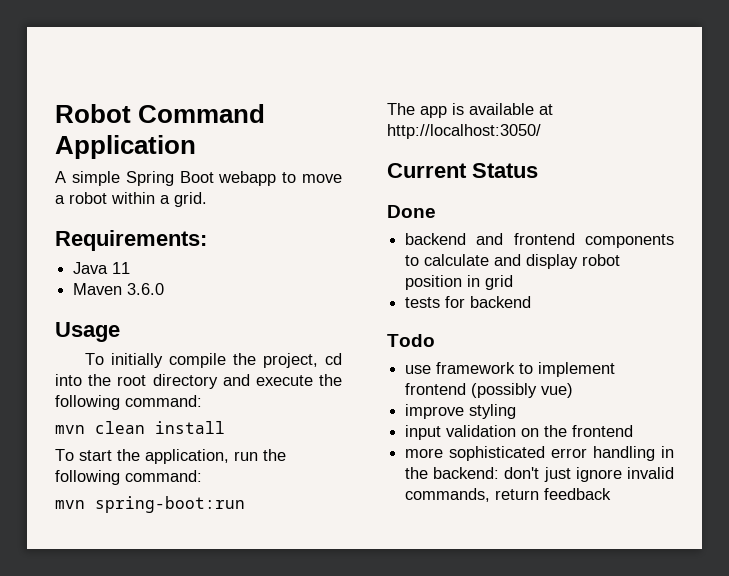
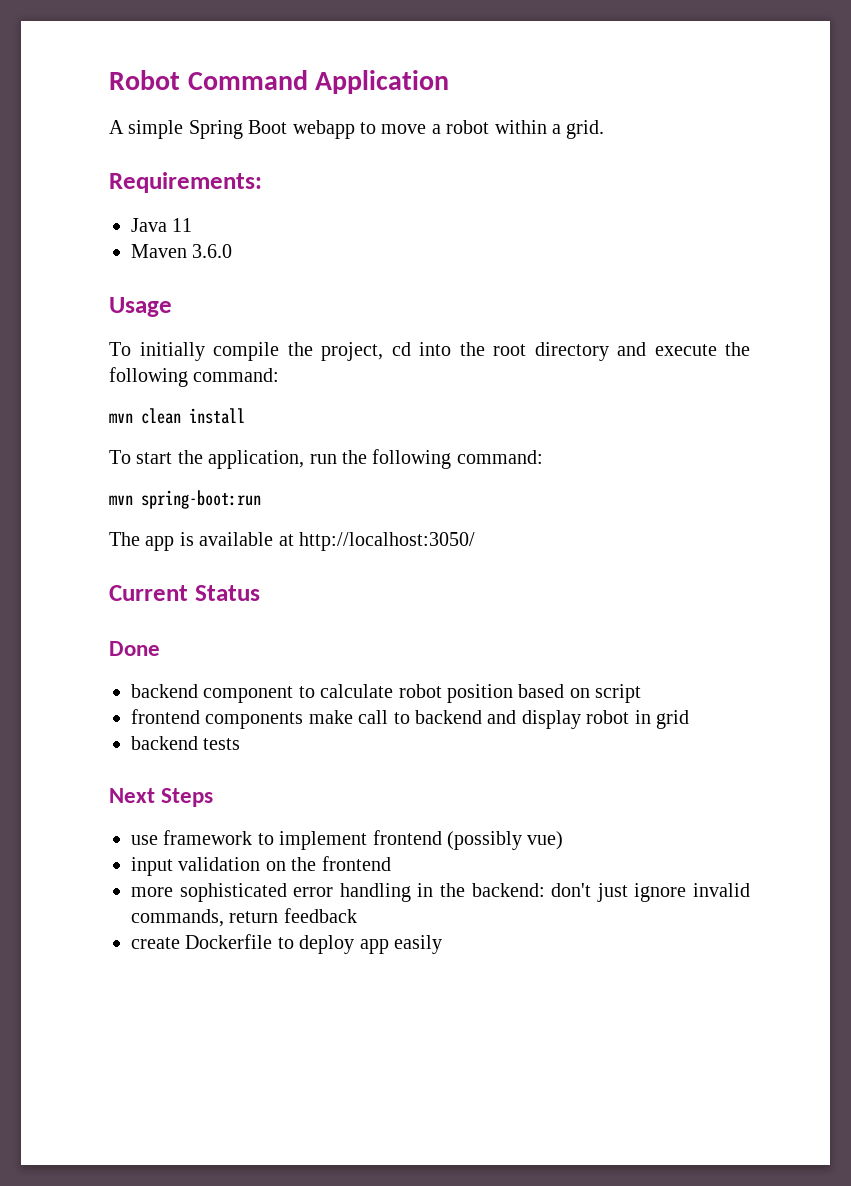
- backend and frontend components to calculate and display robot position in grid
+ backend component to calculate robot position based on script
+ frontend components make call to backend and display robot in grid
- tests for backend
- Todo
+ backend tests
+ Next Steps
- improve styling
+ create Dockerfile to deploy app easily

